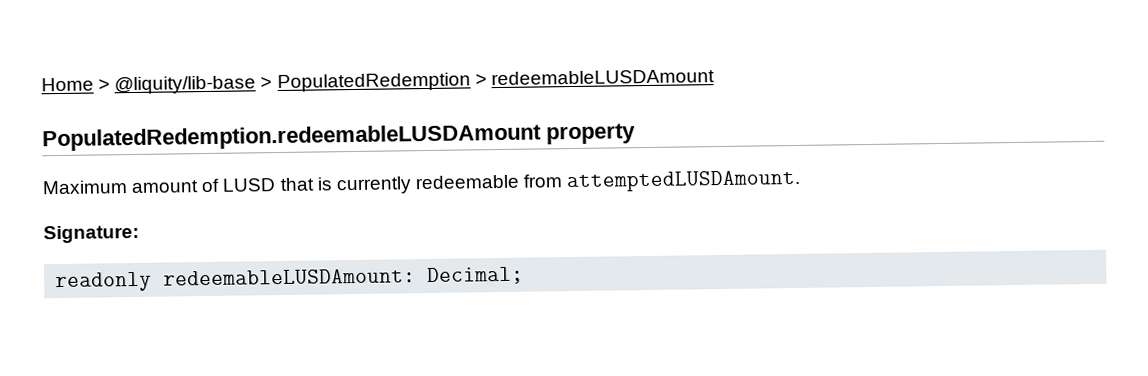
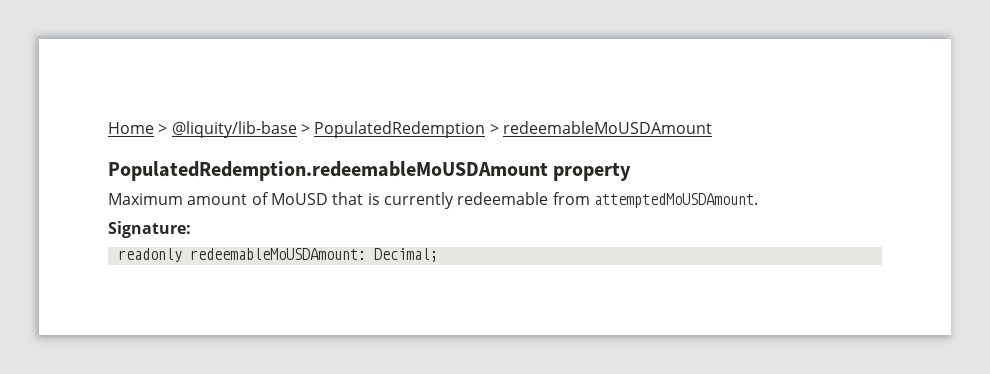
- Home > @liquity/lib-base > PopulatedRedemption > redeemableLUSDAmount
- PopulatedRedemption.redeemableLUSDAmount property
+ Home > @liquity/lib-base > PopulatedRedemption > redeemableMoUSDAmount
+ PopulatedRedemption.redeemableMoUSDAmount property
- Maximum amount of LUSD that is currently redeemable from attemptedLUSDAmount.
+ Maximum amount of MoUSD that is currently redeemable from attemptedMoUSDAmount.
- readonly redeemableLUSDAmount: Decimal;
+ readonly redeemableMoUSDAmount: Decimal;

